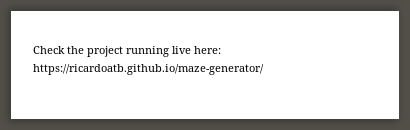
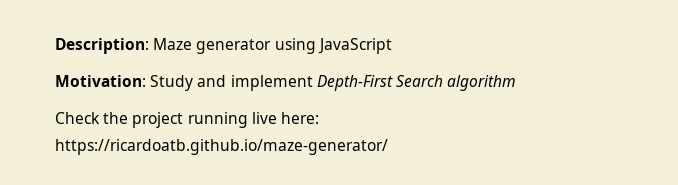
+ Description: Maze generator using JavaScript
+ Motivation: Study and implement Depth-First Search algorithm

